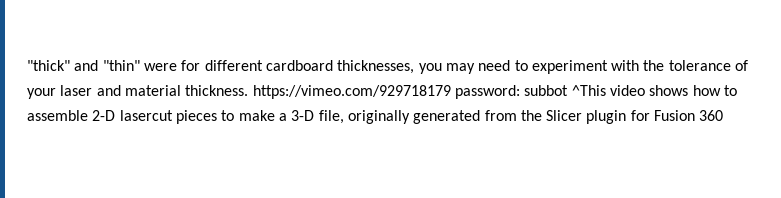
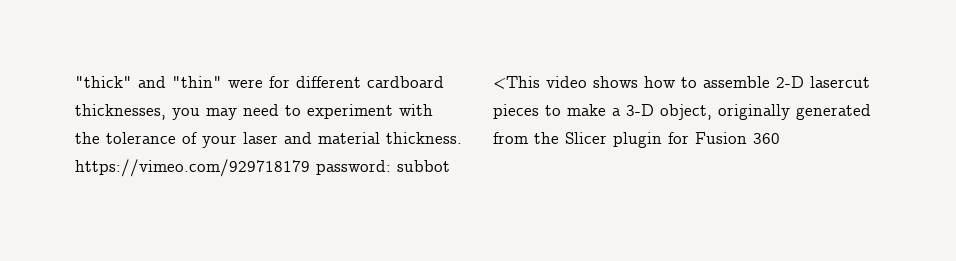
- "thick" and "thin" were for different cardboard thicknesses, you may need to experiment with the tolerance of your laser and material thickness. https://vimeo.com/929718179 password: subbot ^This video shows how to assemble 2-D lasercut pieces to make a 3-D file, originally generated from the Slicer plugin for Fusion 360
+ "thick" and "thin" were for different cardboard thicknesses, you may need to experiment with the tolerance of your laser and material thickness. https://vimeo.com/929718179 password: subbot <This video shows how to assemble 2-D lasercut pieces to make a 3-D object, originally generated from the Slicer plugin for Fusion 360

